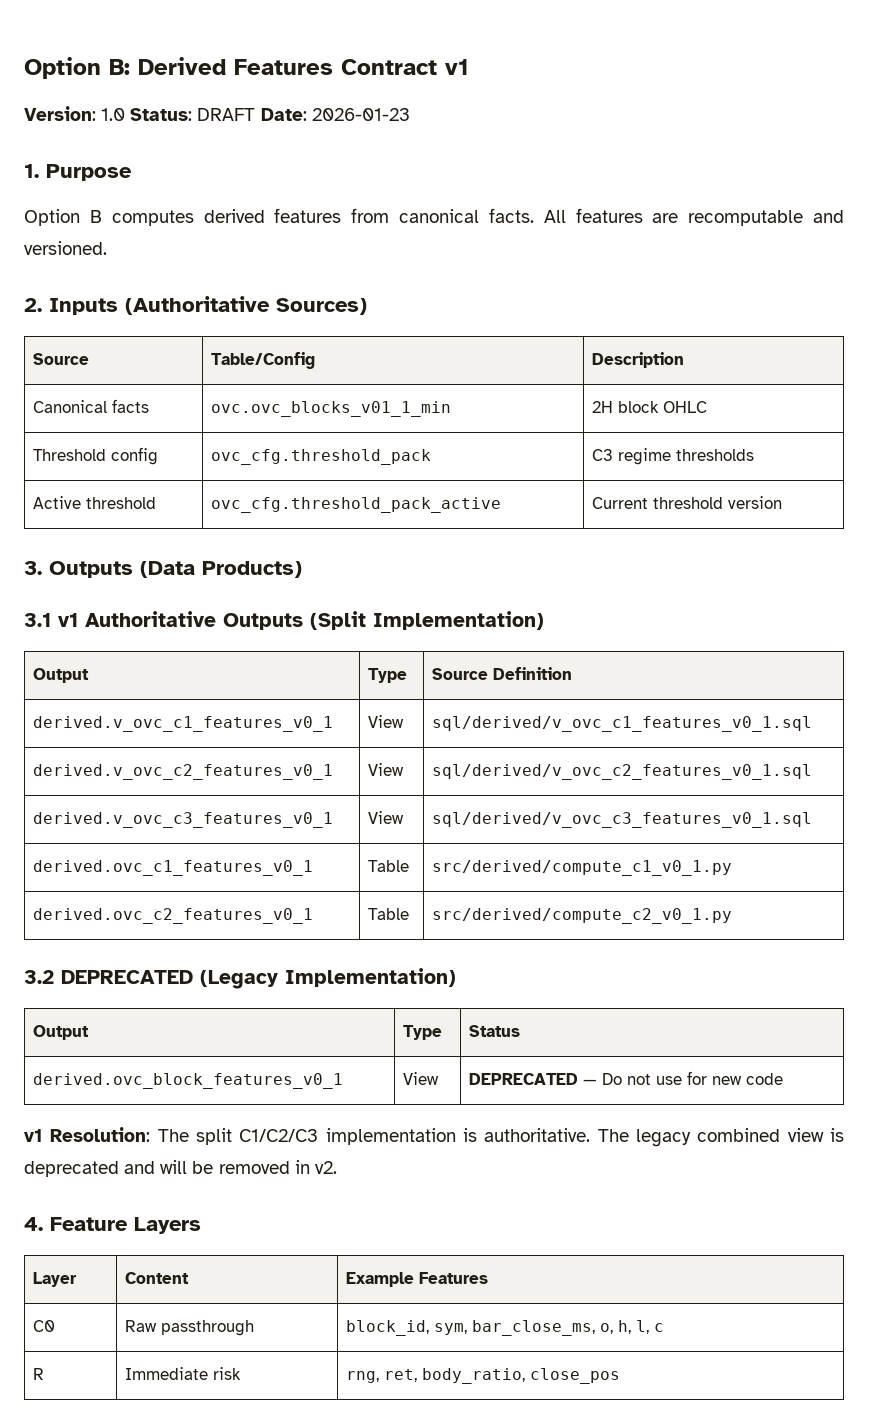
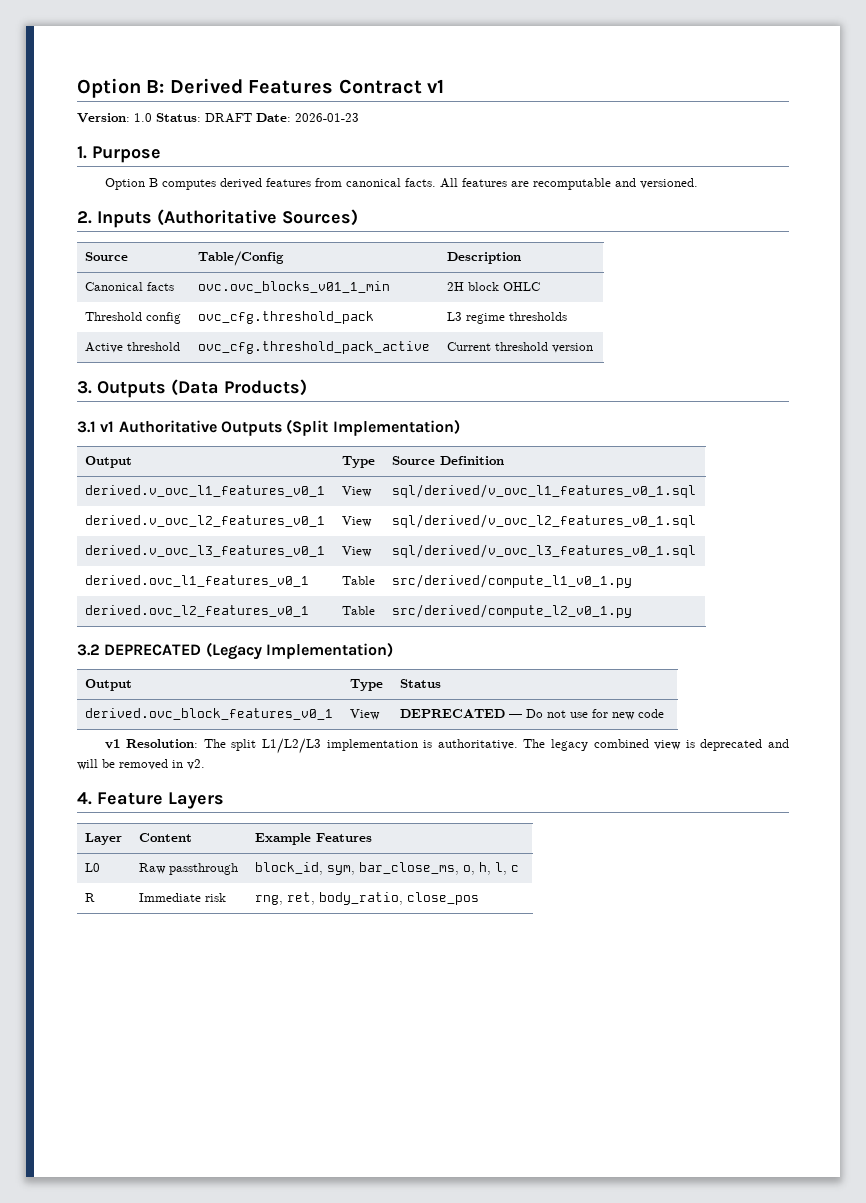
- Threshold config | ovc_cfg.threshold_pack | C3 regime thresholds
+ Threshold config | ovc_cfg.threshold_pack | L3 regime thresholds
- derived.v_ovc_c1_features_v0_1 | View | sql/derived/v_ovc_c1_features_v0_1.sql
- derived.v_ovc_c2_features_v0_1 | View | sql/derived/v_ovc_c2_features_v0_1.sql
- derived.v_ovc_c3_features_v0_1 | View | sql/derived/v_ovc_c3_features_v0_1.sql
- derived.ovc_c1_features_v0_1 | Table | src/derived/compute_c1_v0_1.py
- derived.ovc_c2_features_v0_1 | Table | src/derived/compute_c2_v0_1.py
+ derived.v_ovc_l1_features_v0_1 | View | sql/derived/v_ovc_l1_features_v0_1.sql
+ derived.v_ovc_l2_features_v0_1 | View | sql/derived/v_ovc_l2_features_v0_1.sql
+ derived.v_ovc_l3_features_v0_1 | View | sql/derived/v_ovc_l3_features_v0_1.sql
+ derived.ovc_l1_features_v0_1 | Table | src/derived/compute_l1_v0_1.py
+ derived.ovc_l2_features_v0_1 | Table | src/derived/compute_l2_v0_1.py
- v1 Resolution: The split C1/C2/C3 implementation is authoritative.
+ v1 Resolution: The split L1/L2/L3 implementation is authoritative.
- C0 | Raw passthrough | block_id, sym, bar_close_ms, o, h, l, c
+ L0 | Raw passthrough | block_id, sym, bar_close_ms, o, h, l, c

